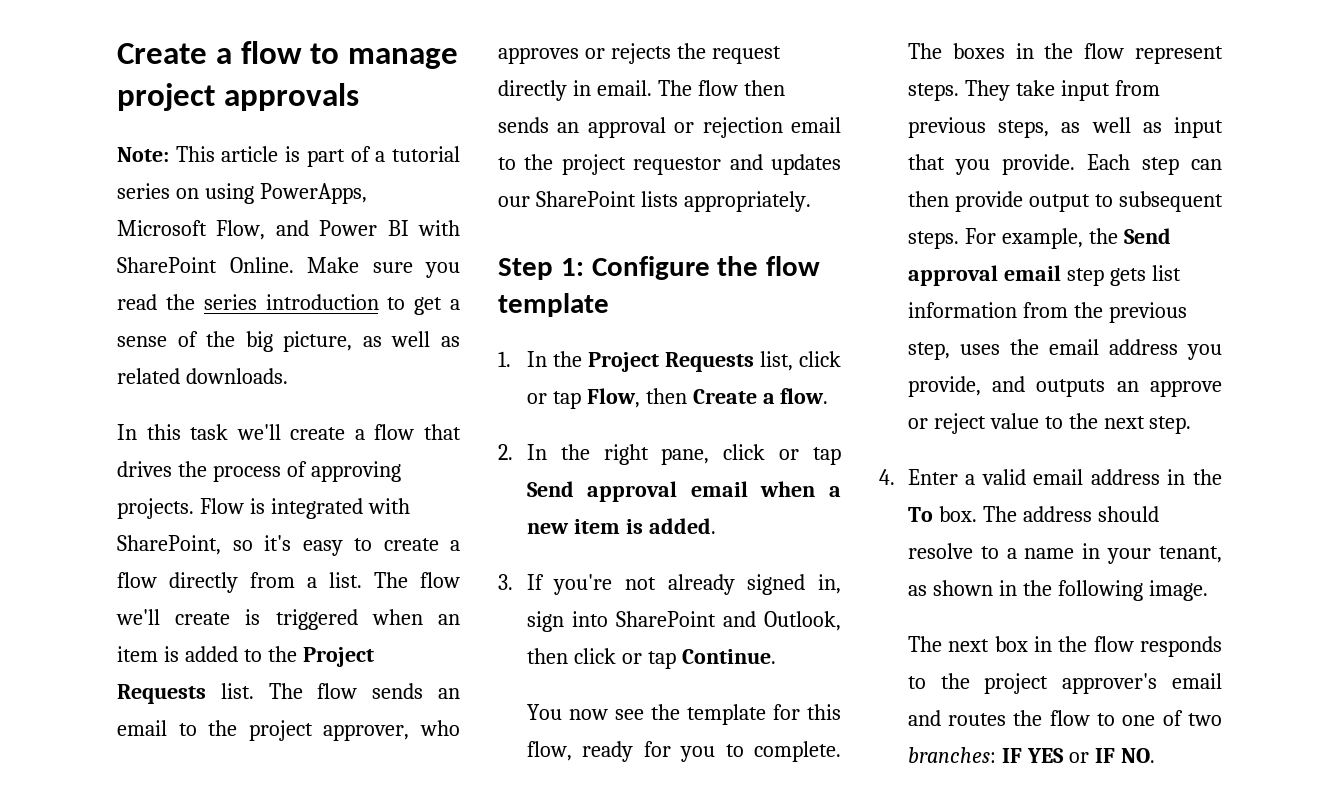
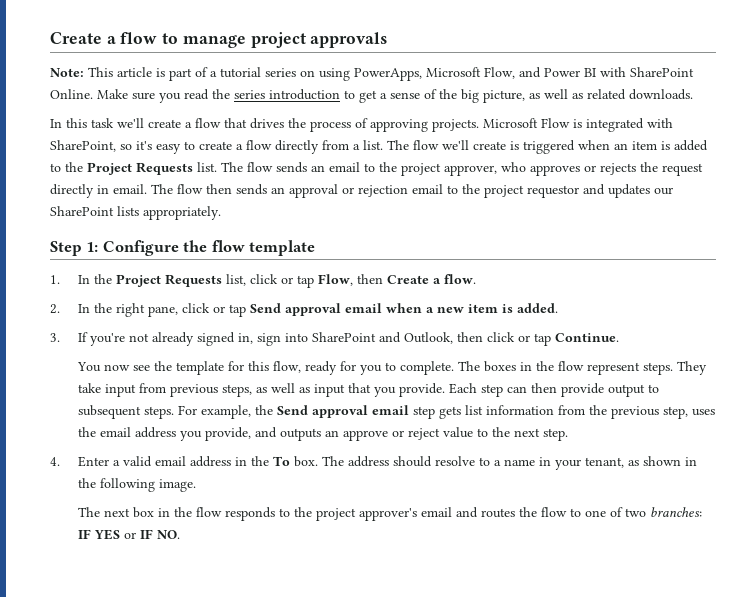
- Flow is integrated with SharePoint, so it's easy to create a flow directly from a list.
+ Microsoft Flow is integrated with SharePoint, so it's easy to create a flow directly from a list.

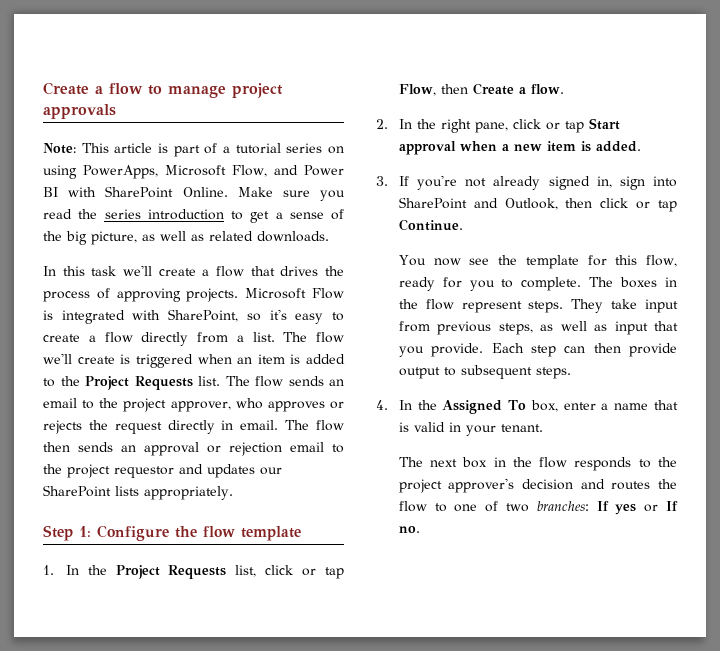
- 2. In the right pane, click or tap Send approval email when a new item is added.
+ 2. In the right pane, click or tap Start approval when a new item is added.
- Each step can then provide output to subsequent steps. For example, the Send approval email step gets list information from the previous step, uses the email address you provide, and outputs an approve or reject value to the next step.
- 4. Enter a valid email address in the To box. The address should resolve to a name in your tenant, as shown in the following image.
+ Each step can then provide output to subsequent steps.
+ 4. In the Assigned To box, enter a name that is valid in your tenant.
- The next box in the flow responds to the project approver's email and routes the flow to one of two branches: IF YES or IF NO.
+ The next box in the flow responds to the project approver's decision and routes the flow to one of two branches: If yes or If no.

